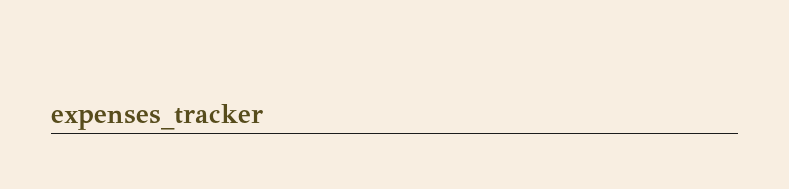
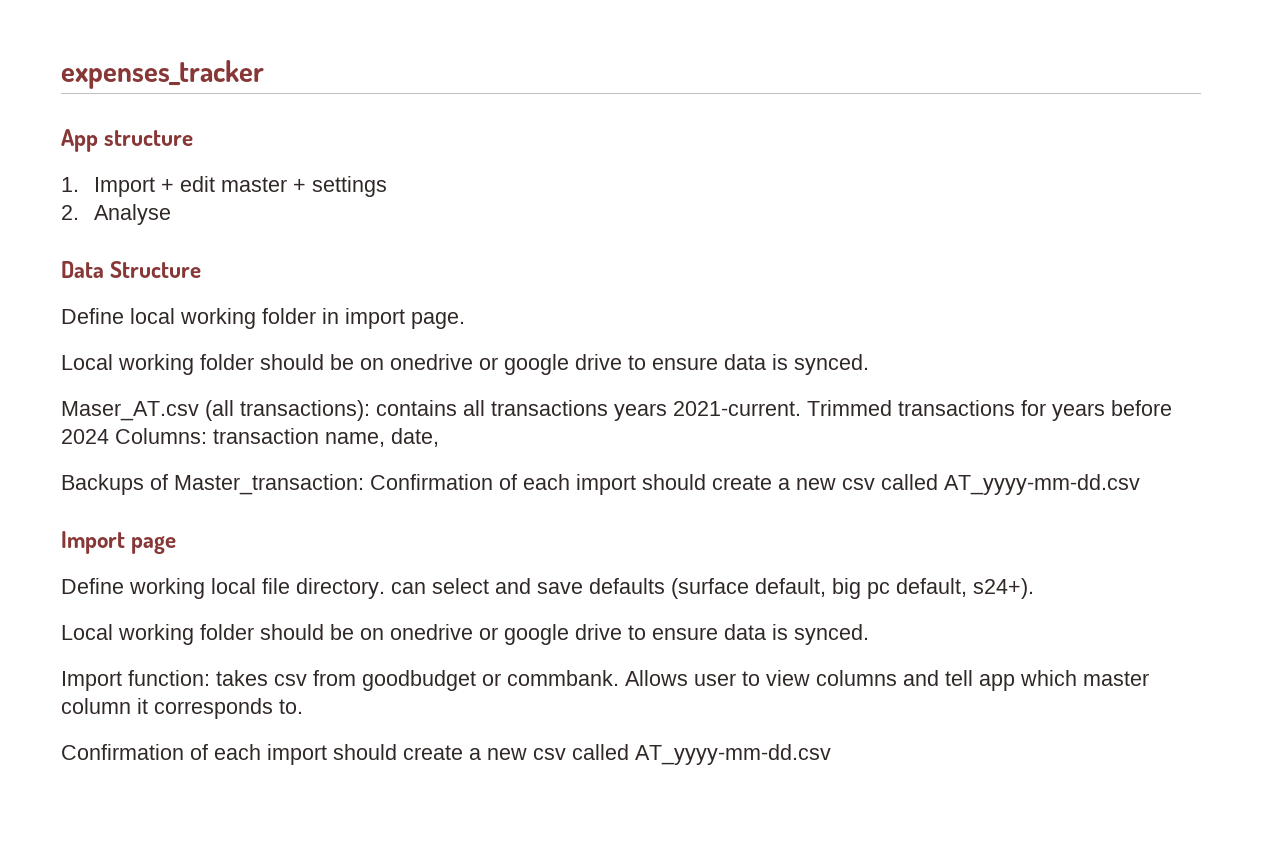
+ App structure
+ 1. Import + edit master + settings
+ 2. Analyse
+ Data Structure
+ Define local working folder in import page.
+ Local working folder should be on onedrive or google drive to ensure data is synced.
+ Maser_AT.csv (all transactions): contains all transactions years 2021-current. Trimmed transactions for years before 2024 Columns: transaction name, date,
+ Backups of Master_transaction: Confirmation of each import should create a new csv called AT_yyyy-mm-dd.csv
+ Import page
+ Define working local file directory. can select and save defaults (surface default, big pc default, s24+).
+ Local working folder should be on onedrive or google drive to ensure data is synced.
+ Import function: takes csv from goodbudget or commbank. Allows user to view columns and tell app which master column it corresponds to.
+ Confirmation of each import should create a new csv called AT_yyyy-mm-dd.csv

